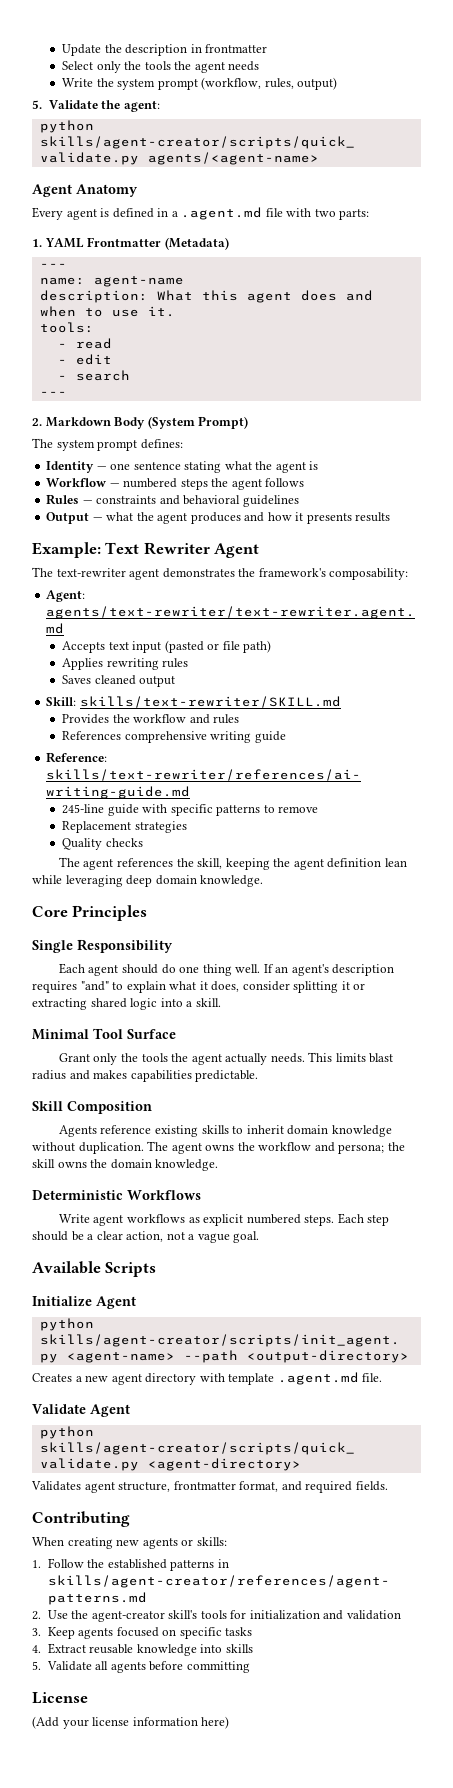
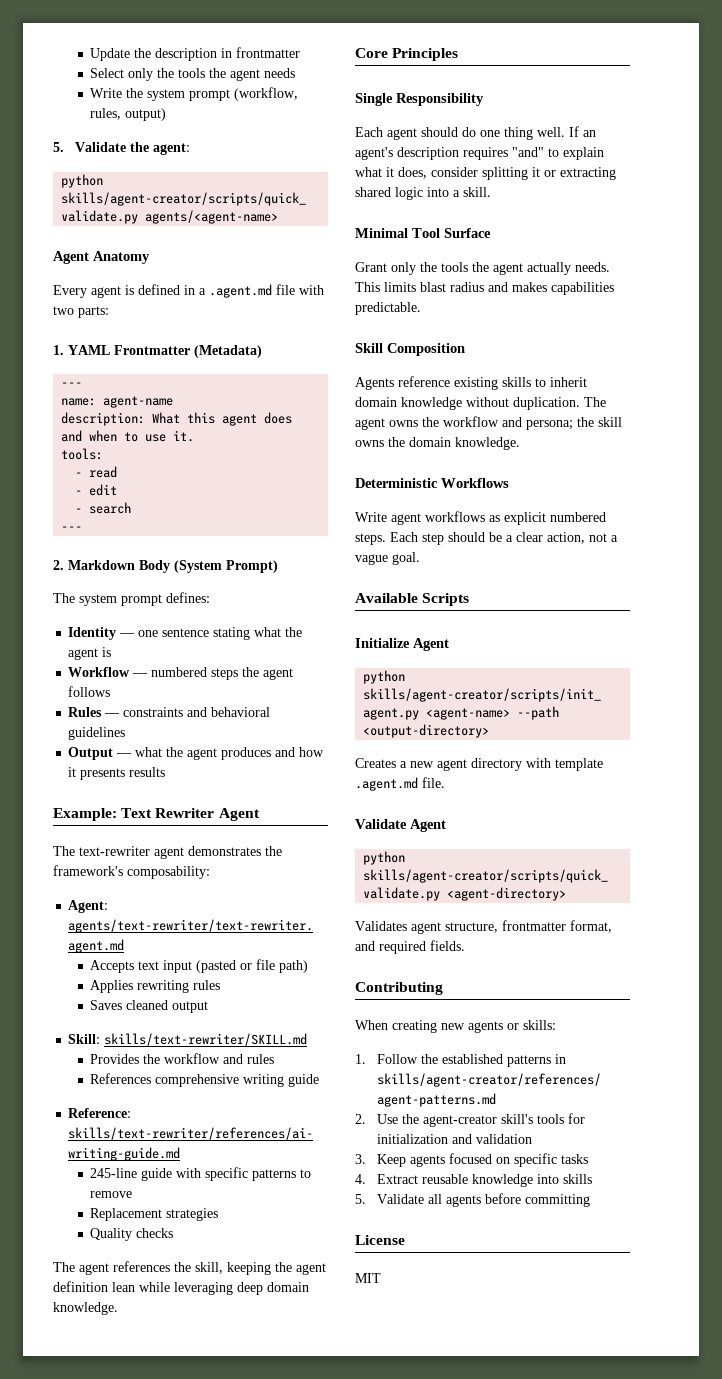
- (Add your license information here)
+ MIT

